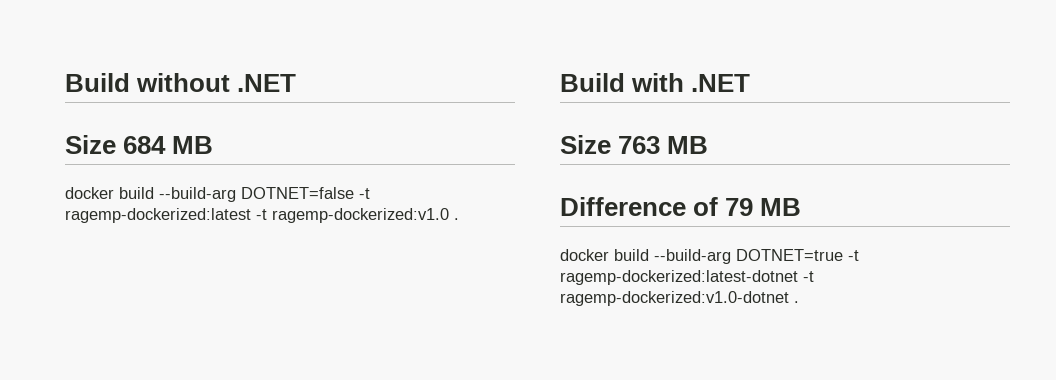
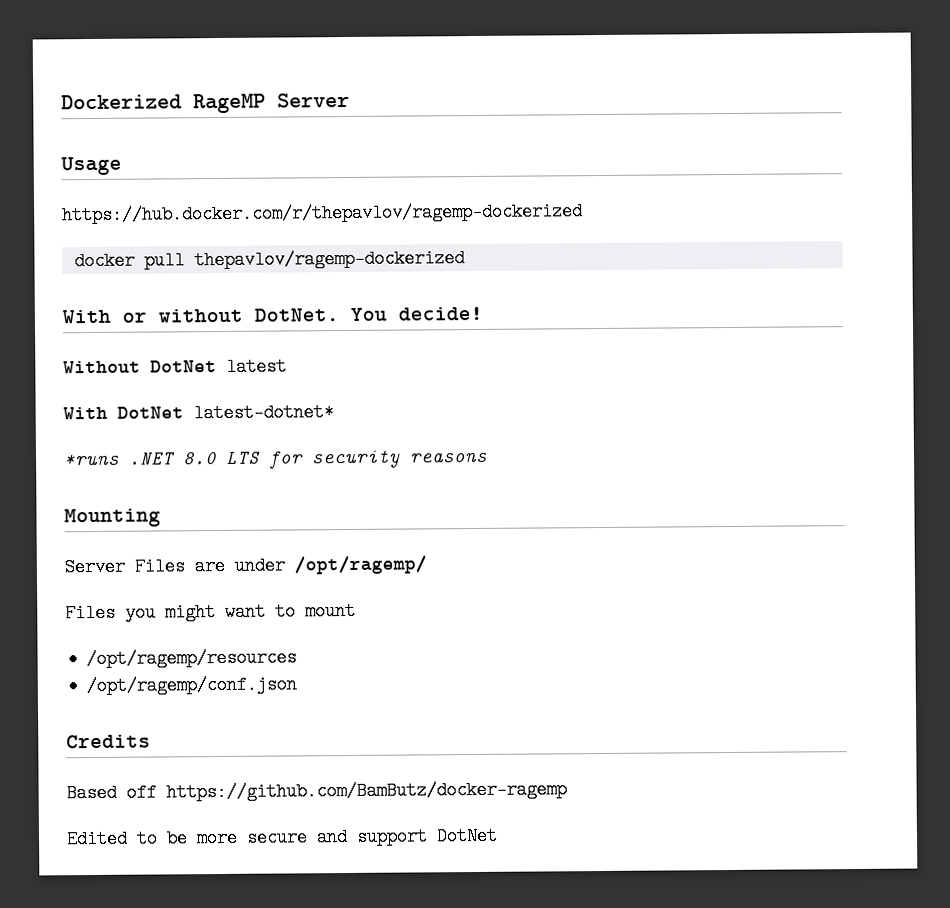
- Build without .NET
- Size 684 MB
- docker build --build-arg DOTNET=false -t ragemp-dockerized:latest -t ragemp-dockerized:v1.0 .
- Build with .NET
- Size 763 MB
- Difference of 79 MB
- docker build --build-arg DOTNET=true -t ragemp-dockerized:latest-dotnet -t ragemp-dockerized:v1.0-dotnet .
+ Dockerized RageMP Server
+ Usage
+ https://hub.docker.com/r/thepavlov/ragemp-dockerized
+ docker pull thepavlov/ragemp-dockerized
+ With or without DotNet. You decide!
+ Without DotNet latest
+ With DotNet latest-dotnet*
+ *runs .NET 8.0 LTS for security reasons
+ Mounting
+ Server Files are under /opt/ragemp/
+ Files you might want to mount
+ /opt/ragemp/resources
+ /opt/ragemp/conf.json
+ Credits
+ Based off https://github.com/BamButz/docker-ragemp
+ Edited to be more secure and support DotNet

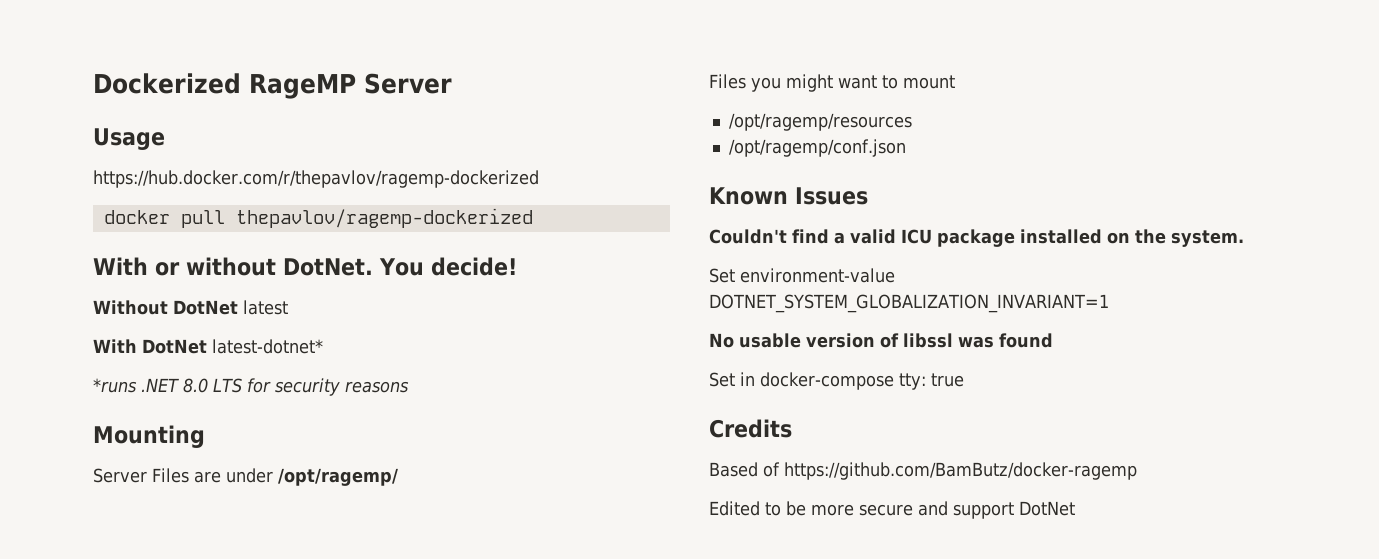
+ Known Issues
+ Couldn't find a valid ICU package installed on the system.
+ Set environment-value DOTNET_SYSTEM_GLOBALIZATION_INVARIANT=1
+ No usable version of libssl was found
+ Set in docker-compose tty: true
- Based off https://github.com/BamButz/docker-ragemp
+ Based of https://github.com/BamButz/docker-ragemp

